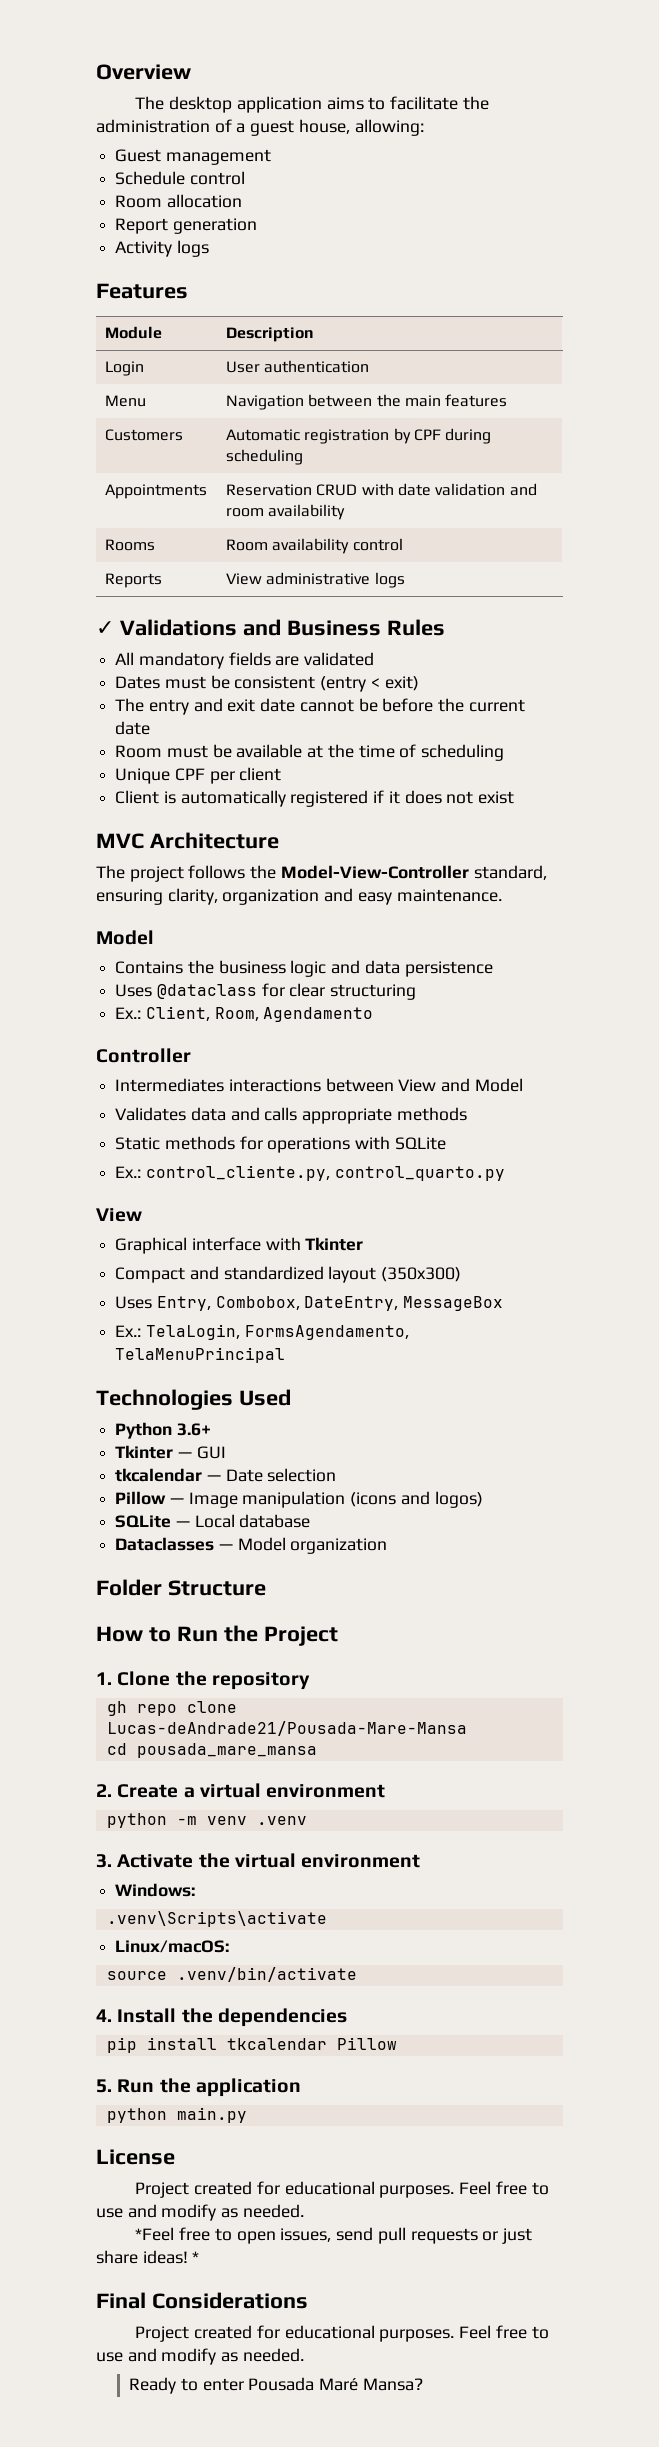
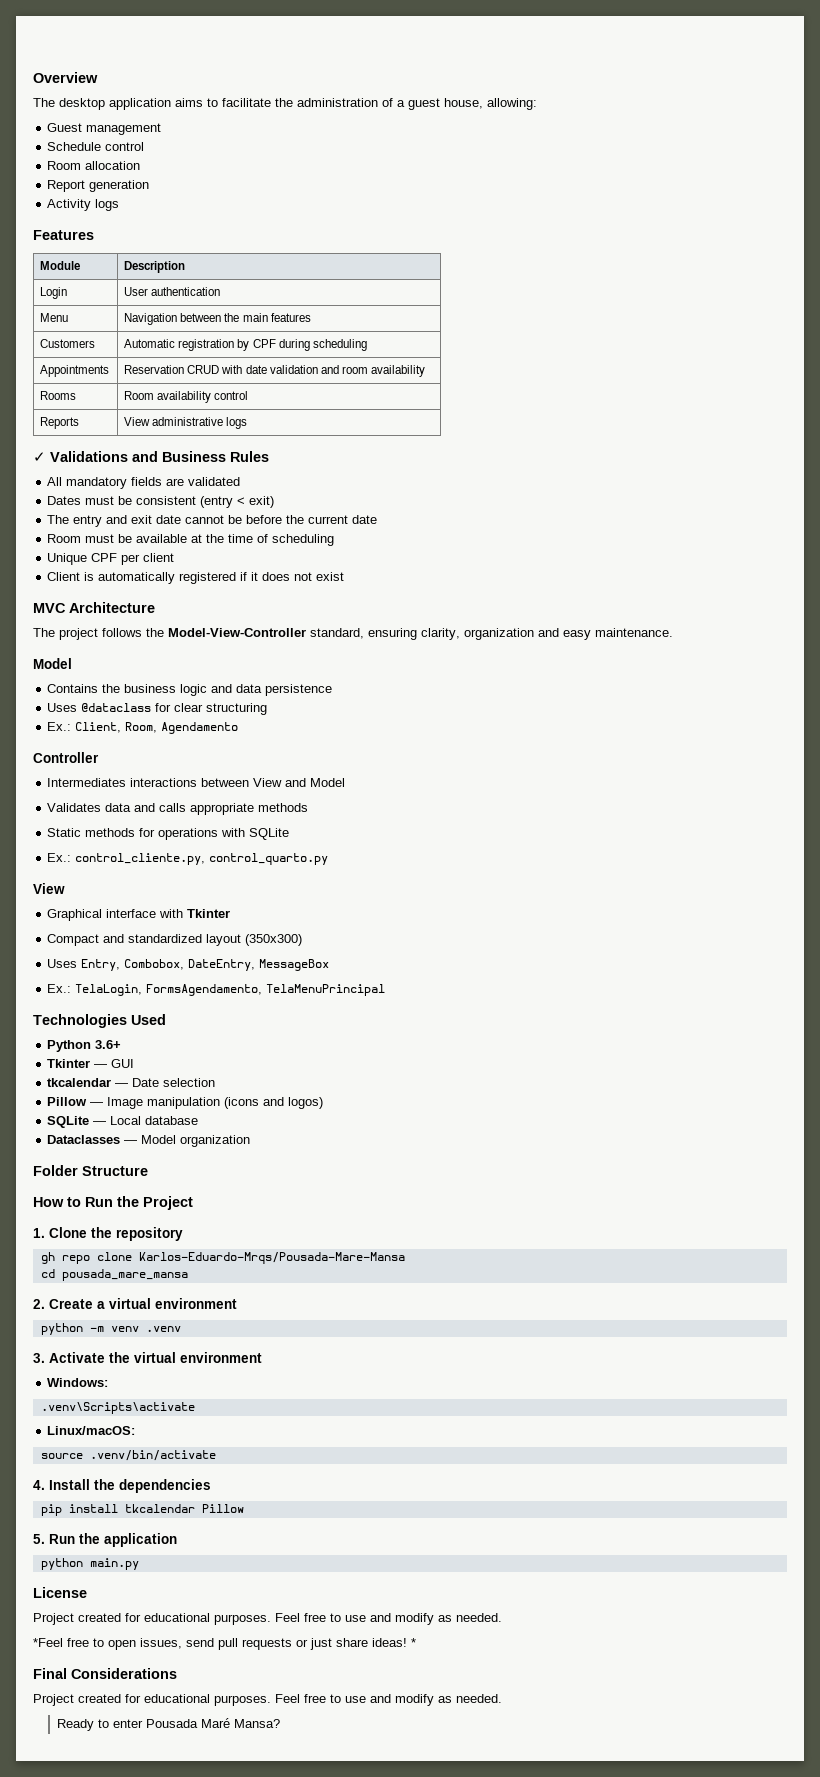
- gh repo clone Lucas-deAndrade21/Pousada-Mare-Mansa
+ gh repo clone Karlos-Eduardo-Mrqs/Pousada-Mare-Mansa

